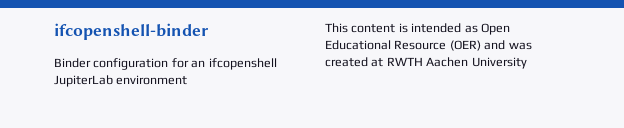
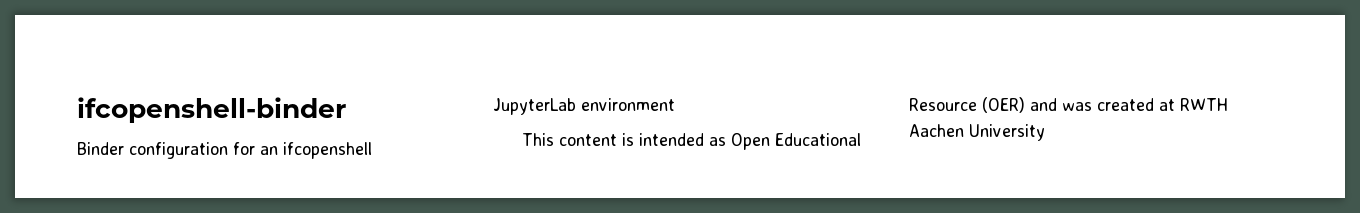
- Binder configuration for an ifcopenshell JupiterLab environment
+ Binder configuration for an ifcopenshell JupyterLab environment

